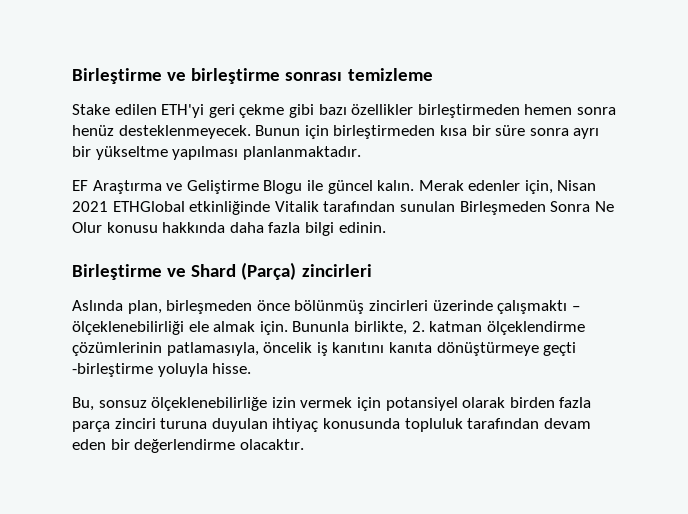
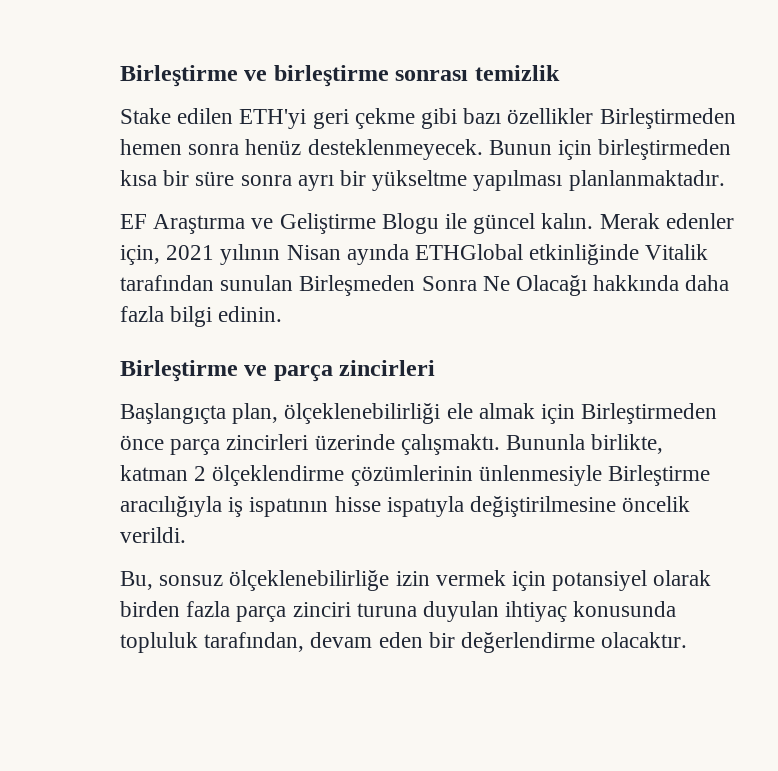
- Birleştirme ve birleştirme sonrası temizleme
+ Birleştirme ve birleştirme sonrası temizlik
- Stake edilen ETH'yi geri çekme gibi bazı özellikler birleştirmeden hemen sonra henüz desteklenmeyecek.
+ Stake edilen ETH'yi geri çekme gibi bazı özellikler Birleştirmeden hemen sonra henüz desteklenmeyecek.
- Merak edenler için, Nisan 2021 ETHGlobal etkinliğinde Vitalik tarafından sunulan Birleşmeden Sonra Ne Olur konusu hakkında daha fazla bilgi edinin.
+ Merak edenler için, 2021 yılının Nisan ayında ETHGlobal etkinliğinde Vitalik tarafından sunulan Birleşmeden Sonra Ne Olacağı hakkında daha fazla bilgi edinin.
- Birleştirme ve Shard (Parça) zincirleri
+ Birleştirme ve parça zincirleri
- Aslında plan, birleşmeden önce bölünmüş zincirleri üzerinde çalışmaktı – ölçeklenebilirliği ele almak için. Bununla birlikte, 2. katman ölçeklendirme çözümlerinin patlamasıyla, öncelik iş kanıtını kanıta dönüştürmeye geçti -birleştirme yoluyla hisse.
+ Başlangıçta plan, ölçeklenebilirliği ele almak için Birleştirmeden önce parça zincirleri üzerinde çalışmaktı. Bununla birlikte, katman 2 ölçeklendirme çözümlerinin ünlenmesiyle Birleştirme aracılığıyla iş ispatının hisse ispatıyla değiştirilmesine öncelik verildi.
- Bu, sonsuz ölçeklenebilirliğe izin vermek için potansiyel olarak birden fazla parça zinciri turuna duyulan ihtiyaç konusunda topluluk tarafından devam eden bir değerlendirme olacaktır.
+ Bu, sonsuz ölçeklenebilirliğe izin vermek için potansiyel olarak birden fazla parça zinciri turuna duyulan ihtiyaç konusunda topluluk tarafından, devam eden bir değerlendirme olacaktır.

